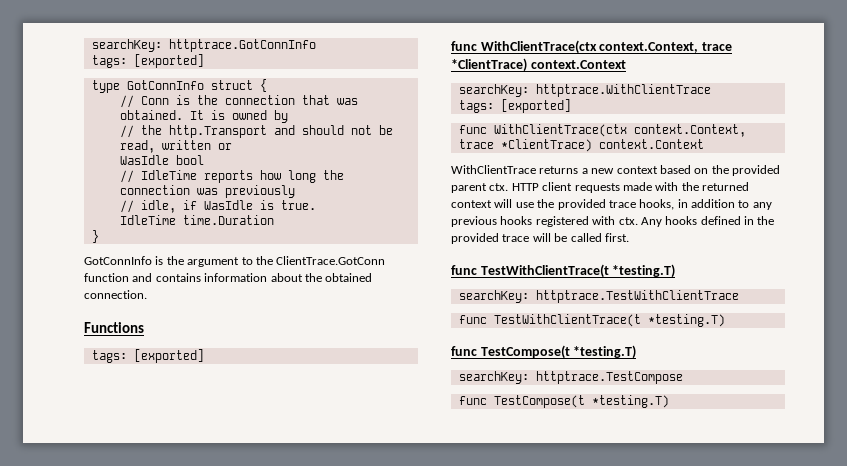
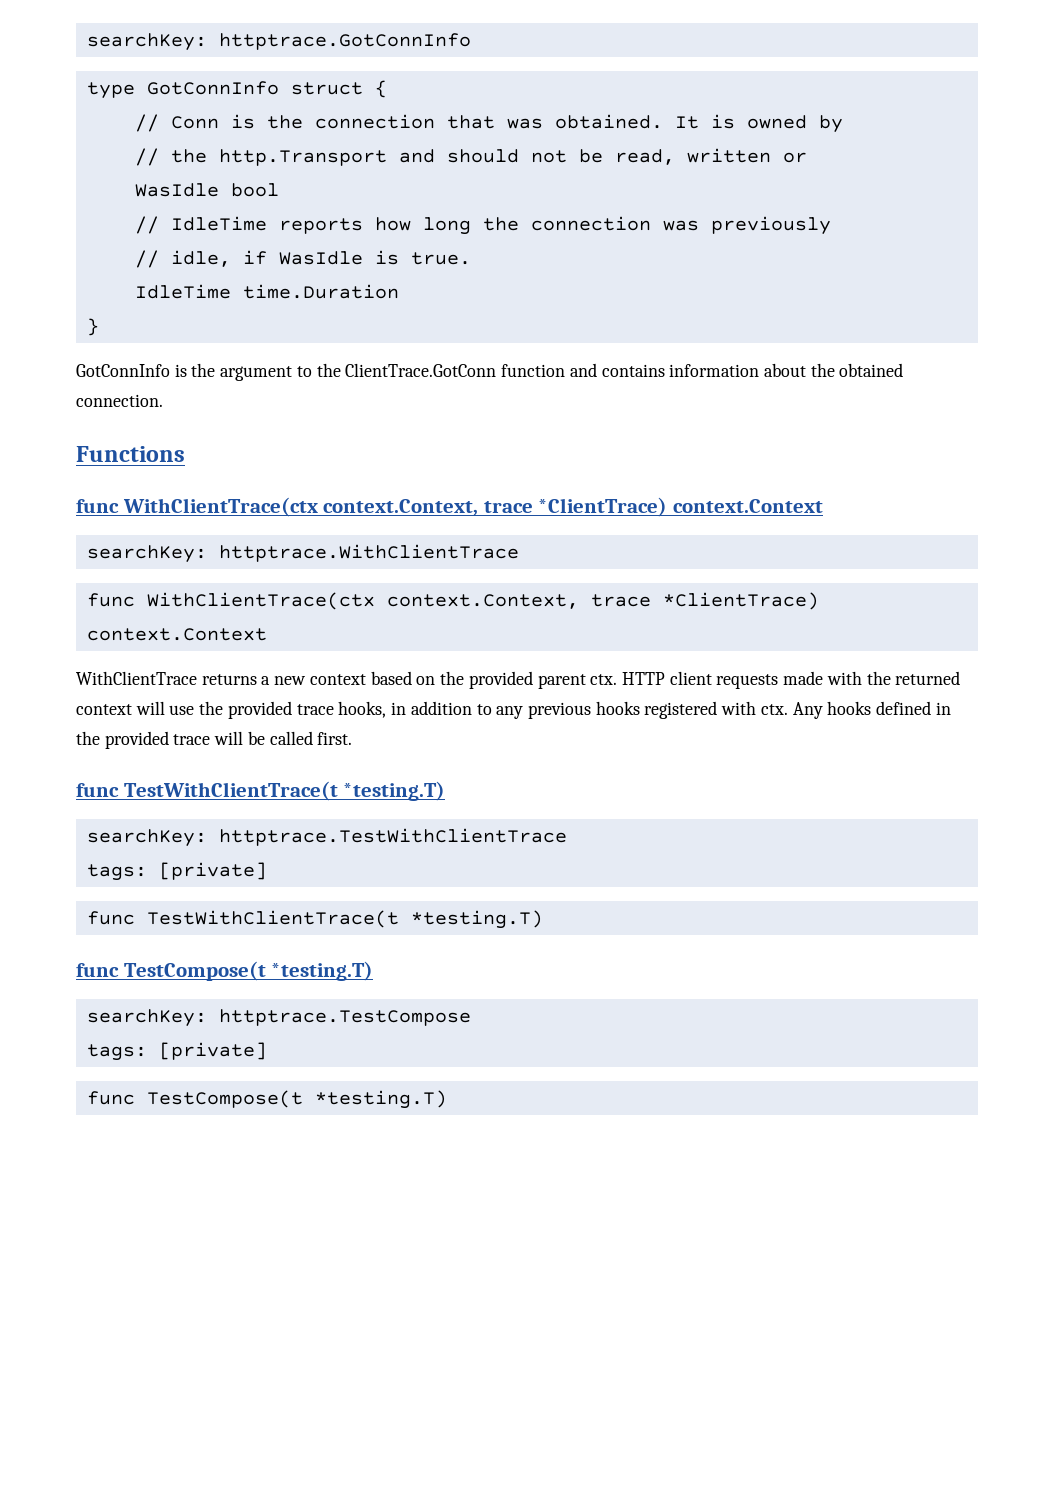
  searchKey: httptrace.GotConnInfo
- tags: [exported]
  Functions
- tags: [exported]
  searchKey: httptrace.WithClientTrace
- tags: [exported]
  searchKey: httptrace.TestWithClientTrace
+ tags: [private]
  searchKey: httptrace.TestCompose
+ tags: [private]

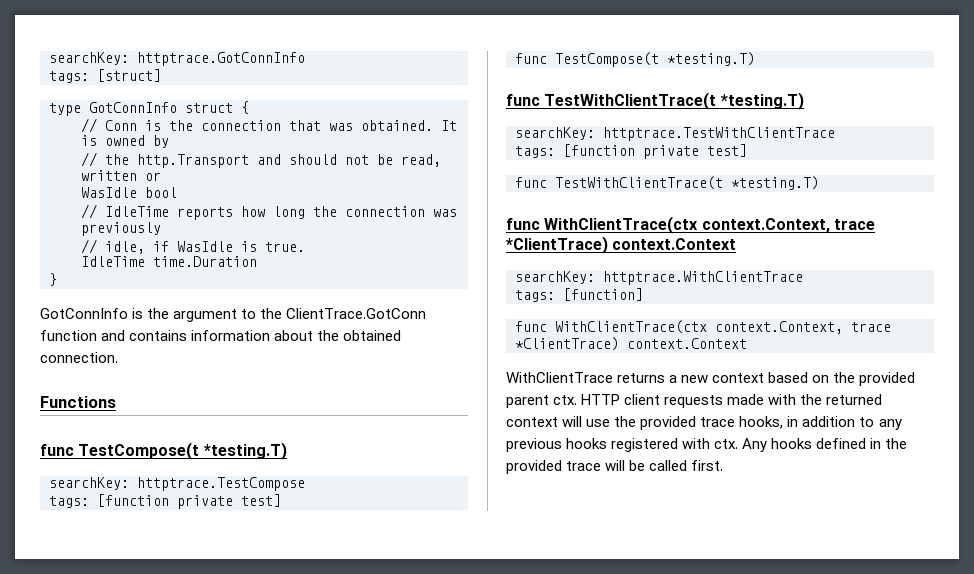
+ tags: [struct]
  Functions
+ func TestCompose(t *testing.T)
+ searchKey: httptrace.TestCompose
+ tags: [function private test]
+ func TestCompose(t *testing.T)
+ func TestWithClientTrace(t *testing.T)
+ searchKey: httptrace.TestWithClientTrace
+ tags: [function private test]
+ func TestWithClientTrace(t *testing.T)
+ tags: [function]
  Any hooks defined in the provided trace will be called first.
- func TestWithClientTrace(t *testing.T)
- searchKey: httptrace.TestWithClientTrace
- tags: [private]
- func TestWithClientTrace(t *testing.T)
- func TestCompose(t *testing.T)
- searchKey: httptrace.TestCompose
- tags: [private]
- func TestCompose(t *testing.T)

